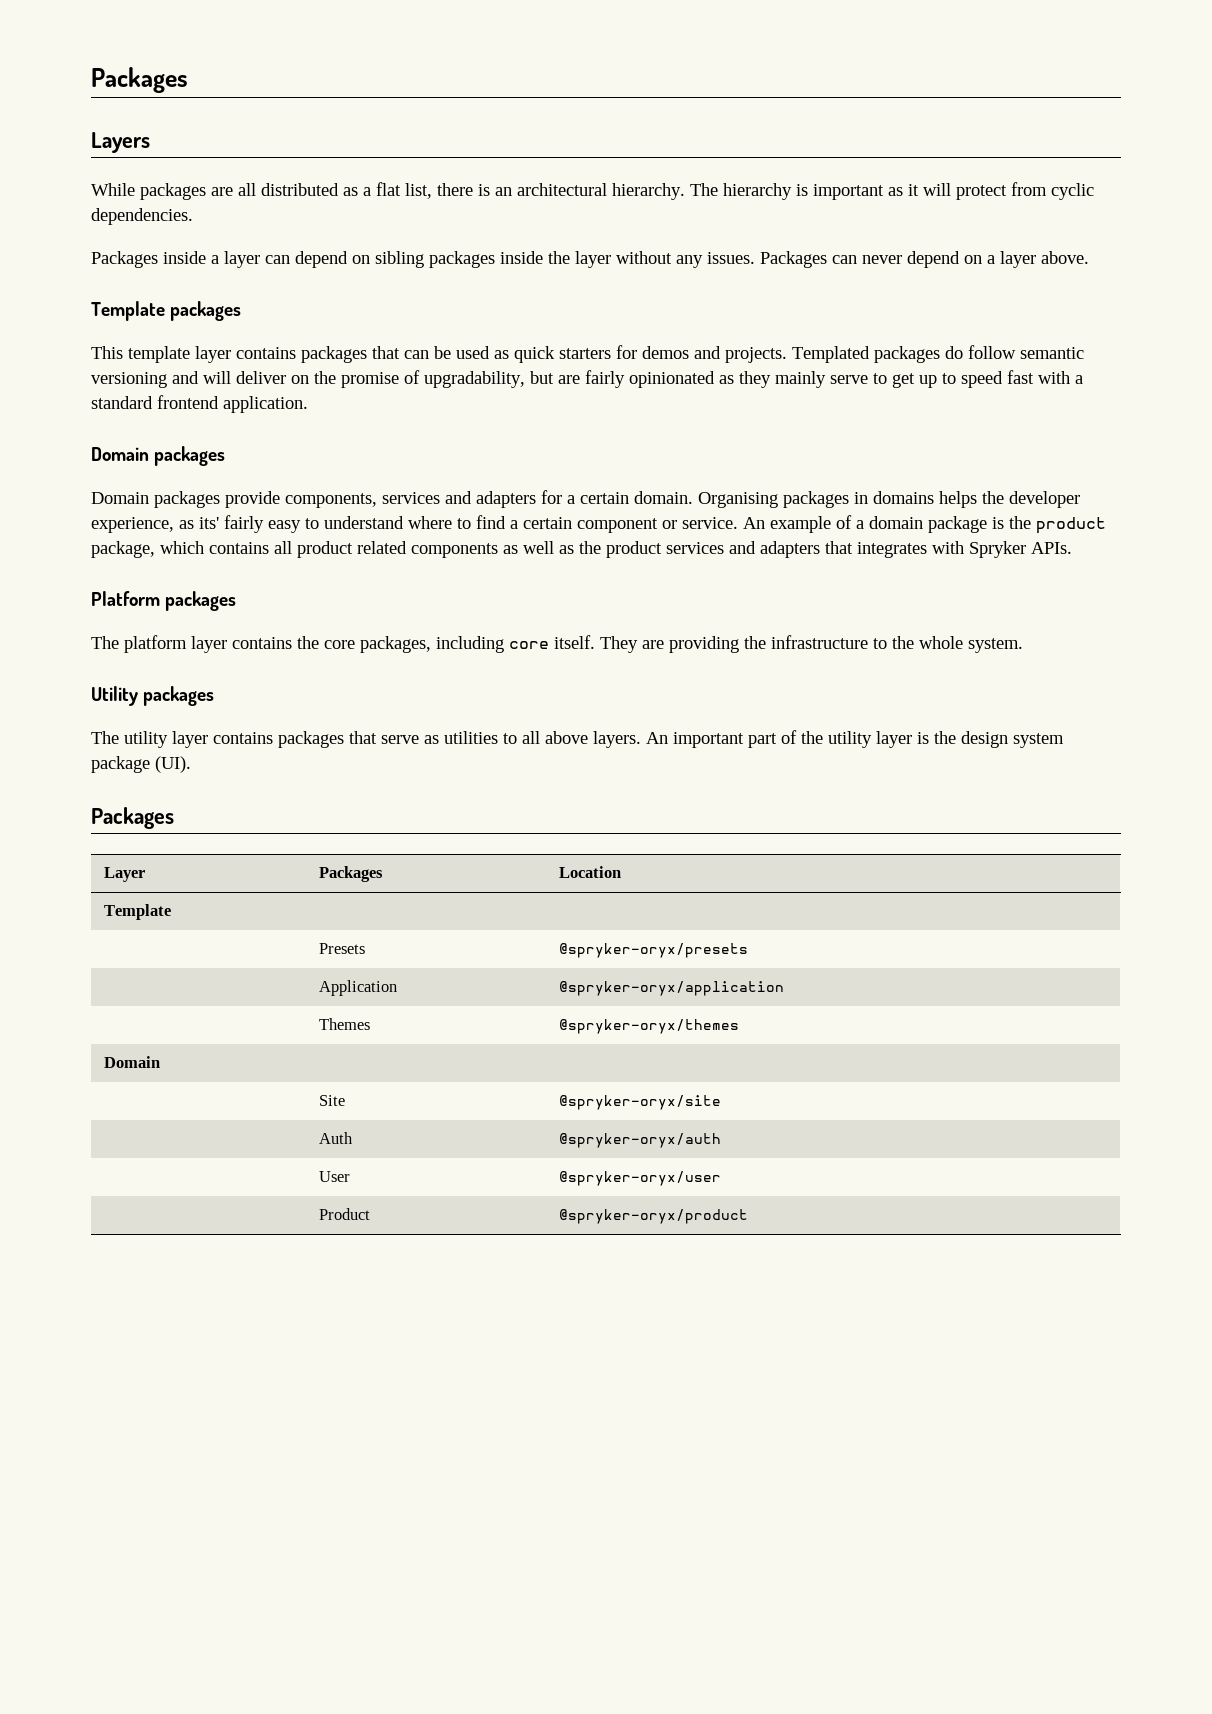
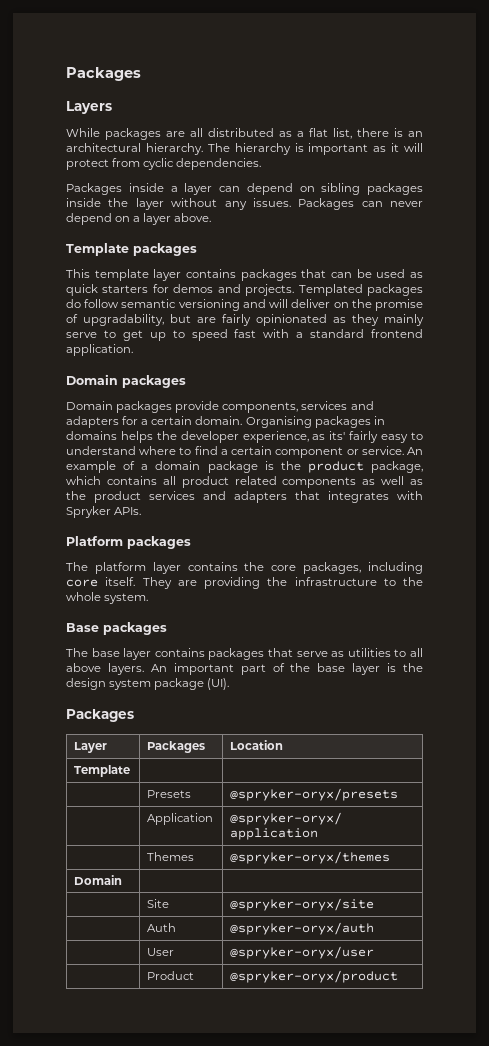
- Utility packages
- The utility layer contains packages that serve as utilities to all above layers.
+ Base packages
+ The base layer contains packages that serve as utilities to all above layers.
- An important part of the utility layer is the design system package (UI).
+ An important part of the base layer is the design system package (UI).

